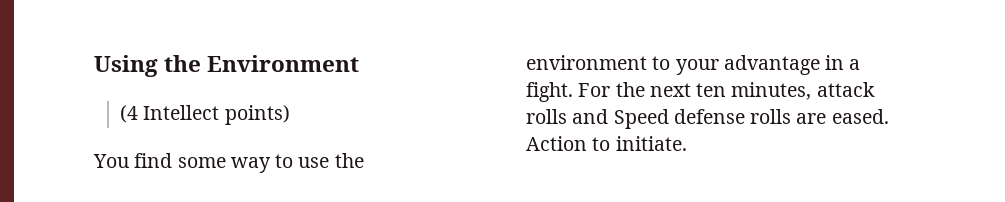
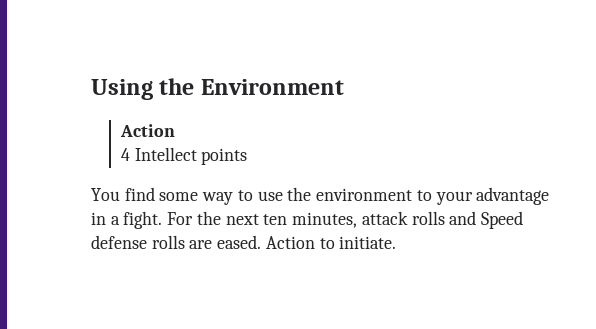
  Using the Environment
- (4 Intellect points)
+ Action
+ 4 Intellect points

